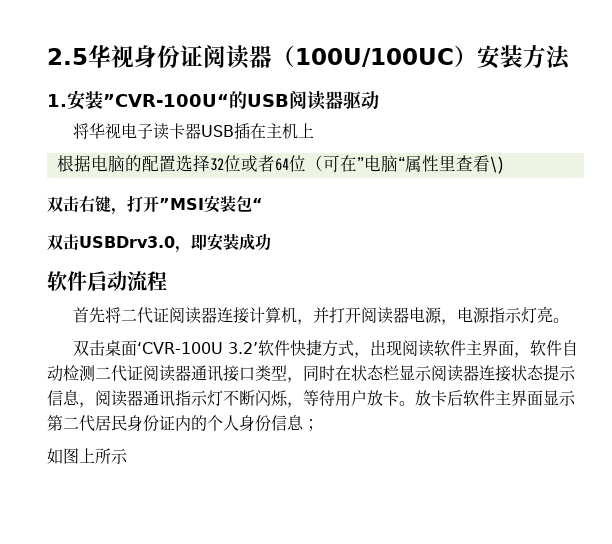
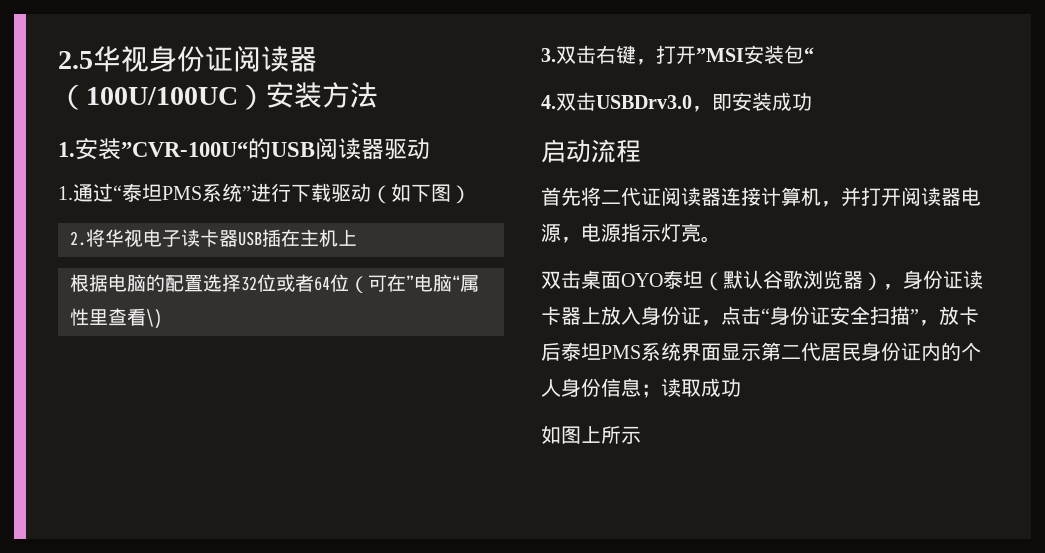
- 将华视电子读卡器USB插在主机上
+ 1.通过“泰坦PMS系统”进行下载驱动（如下图）
+ 2.将华视电子读卡器USB插在主机上
- 双击右键，打开”MSI安装包“
+ 3.双击右键，打开”MSI安装包“
- 双击USBDrv3.0，即安装成功
+ 4.双击USBDrv3.0，即安装成功
- 软件启动流程
+ 启动流程
- 双击桌面‘CVR-100U 3.2’软件快捷方式，出现阅读软件主界面，软件自动检测二代证阅读器通讯接口类型，同时在状态栏显示阅读器连接状态提示信息，阅读器通讯指示灯不断闪烁，等待用户放卡。放卡后软件主界面显示第二代居民身份证内的个人身份信息；
+ 双击桌面OYO泰坦（默认谷歌浏览器），身份证读卡器上放入身份证，点击“身份证安全扫描”，放卡后泰坦PMS系统界面显示第二代居民身份证内的个人身份信息；读取成功

